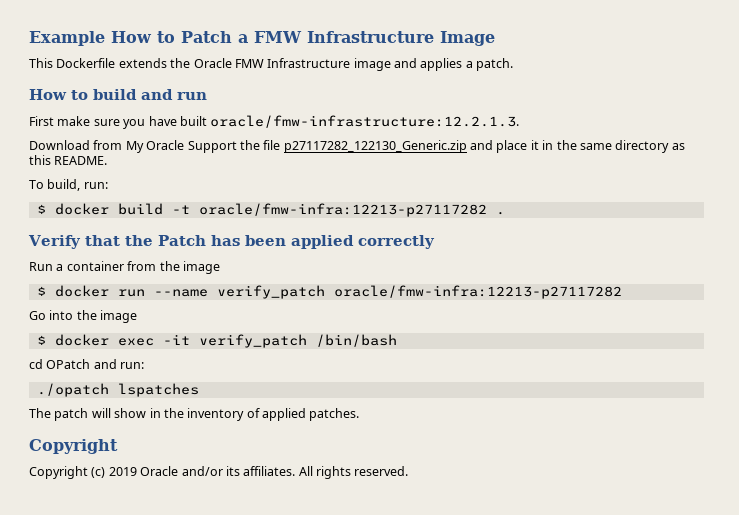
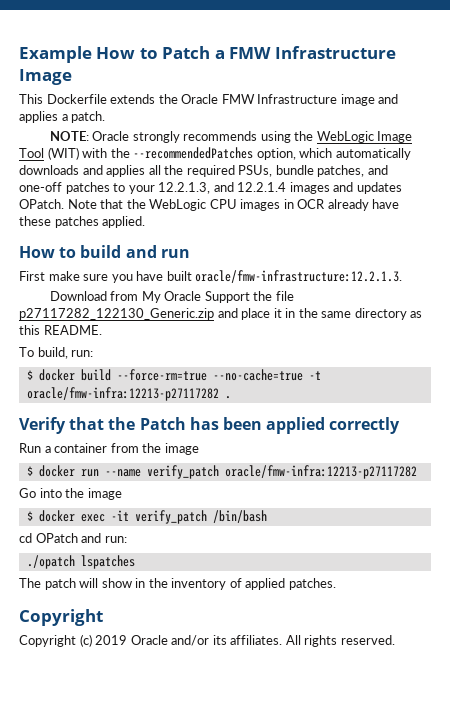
+ NOTE: Oracle strongly recommends using the WebLogic Image Tool (WIT) with the --recommendedPatches option, which automatically downloads and applies all the required PSUs, bundle patches, and one-off patches to your 12.2.1.3, and 12.2.1.4 images and updates OPatch. Note that the WebLogic CPU images in OCR already have these patches applied.
- $ docker build -t oracle/fmw-infra:12213-p27117282 .
+ $ docker build --force-rm=true --no-cache=true -t oracle/fmw-infra:12213-p27117282 .

